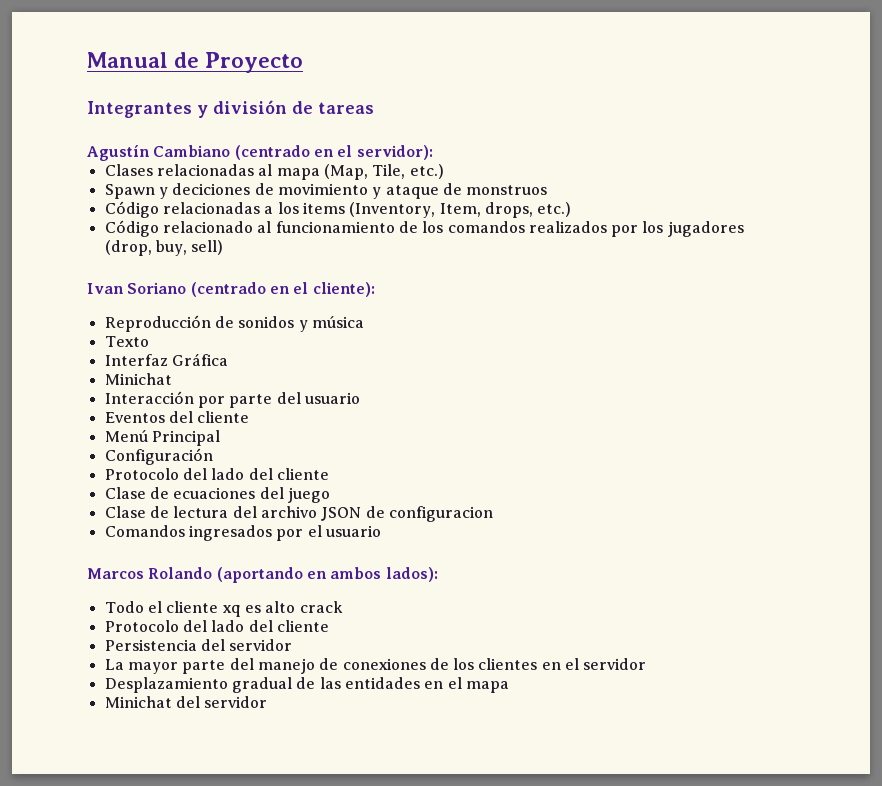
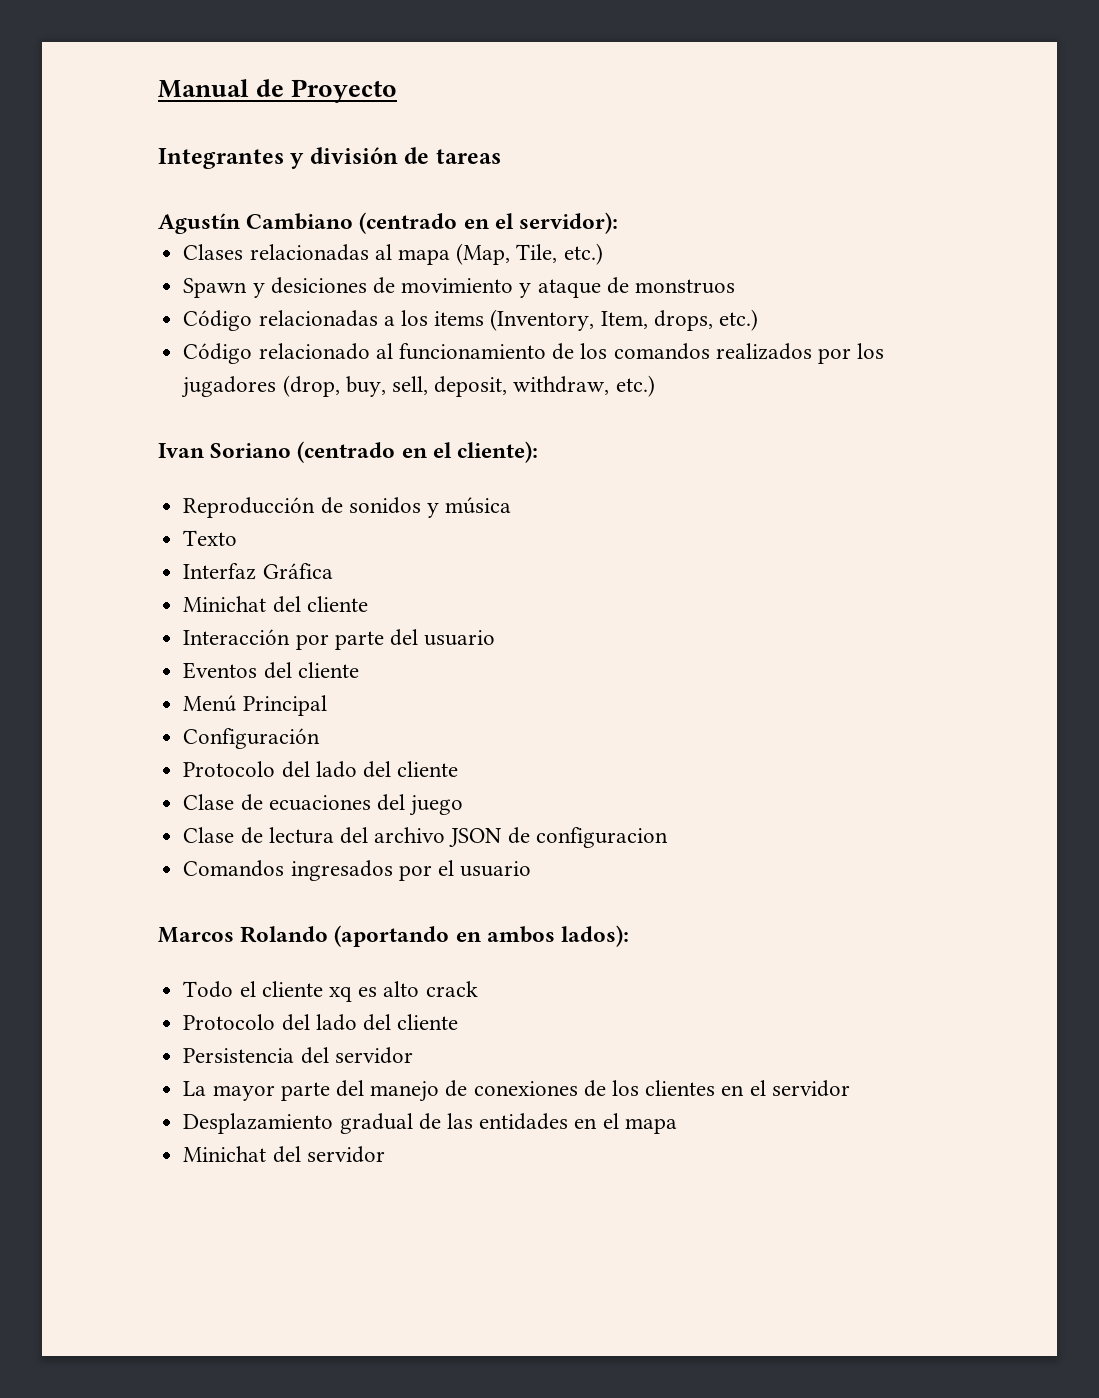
- Spawn y deciciones de movimiento y ataque de monstruos
+ Spawn y desiciones de movimiento y ataque de monstruos
- Código relacionado al funcionamiento de los comandos realizados por los jugadores (drop, buy, sell)
+ Código relacionado al funcionamiento de los comandos realizados por los jugadores (drop, buy, sell, deposit, withdraw, etc.)
  Interfaz Gráfica
- Minichat
+ Minichat del cliente

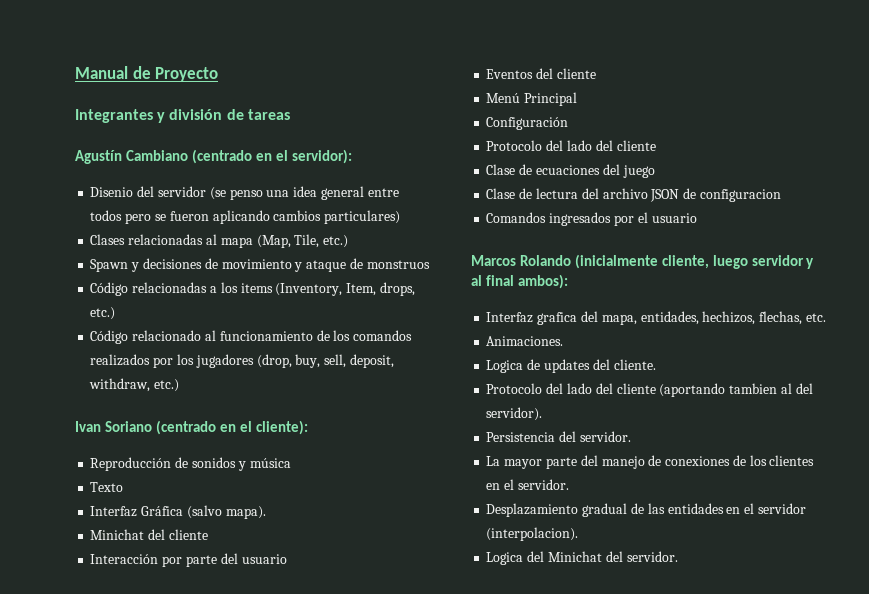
+ Disenio del servidor (se penso una idea general entre todos pero se fueron aplicando cambios particulares)
- Spawn y desiciones de movimiento y ataque de monstruos
+ Spawn y decisiones de movimiento y ataque de monstruos
- Interfaz Gráfica
+ Interfaz Gráfica (salvo mapa).
- Marcos Rolando (aportando en ambos lados):
- Todo el cliente xq es alto crack
- Protocolo del lado del cliente
+ Marcos Rolando (inicialmente cliente, luego servidor y al final ambos):
+ Interfaz grafica del mapa, entidades, hechizos, flechas, etc.
+ Animaciones.
+ Logica de updates del cliente.
+ Protocolo del lado del cliente (aportando tambien al del servidor).
- Persistencia del servidor
+ Persistencia del servidor.
- La mayor parte del manejo de conexiones de los clientes en el servidor
+ La mayor parte del manejo de conexiones de los clientes en el servidor.
- Desplazamiento gradual de las entidades en el mapa
- Minichat del servidor
+ Desplazamiento gradual de las entidades en el servidor (interpolacion).
+ Logica del Minichat del servidor.

